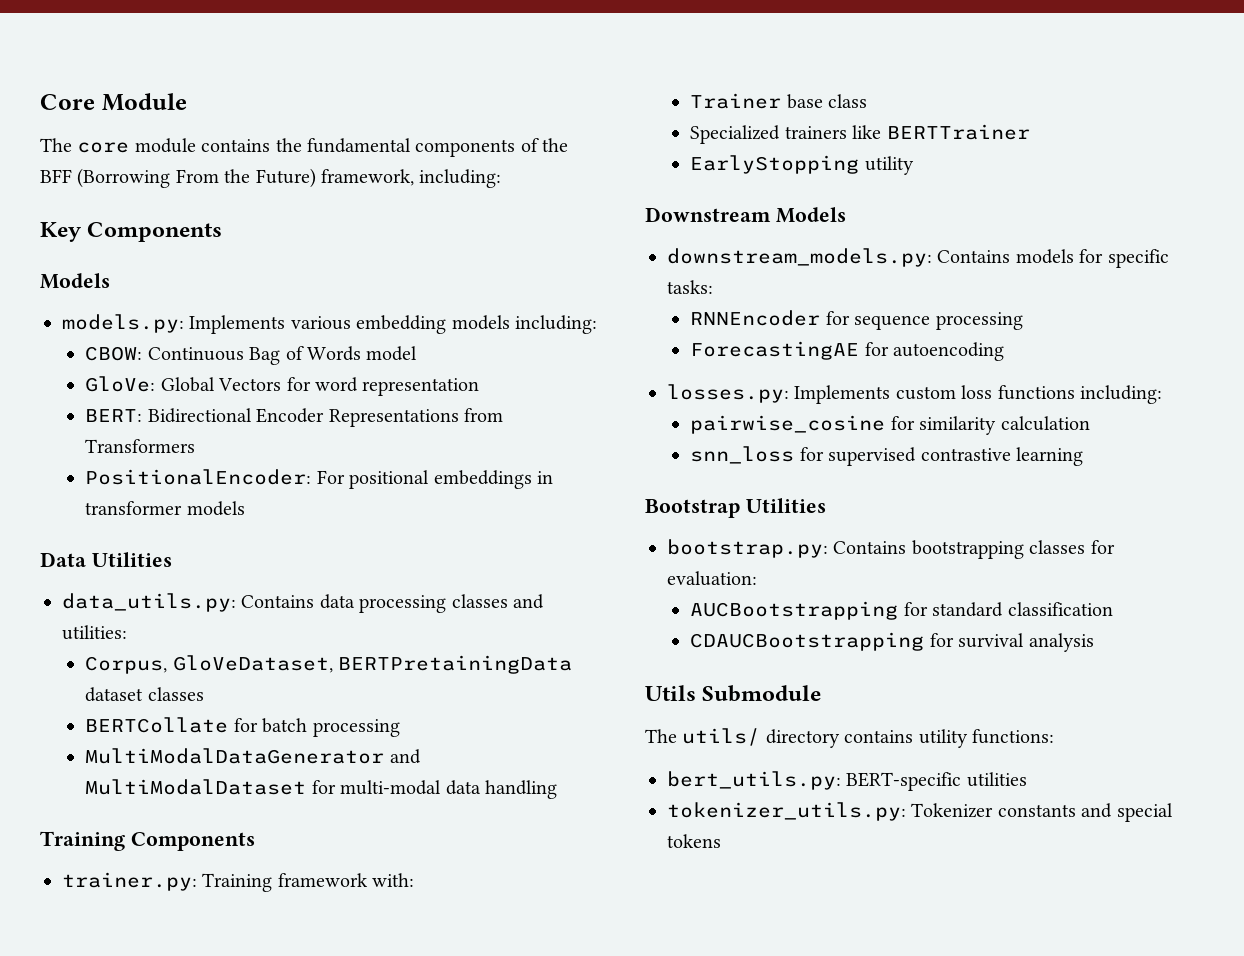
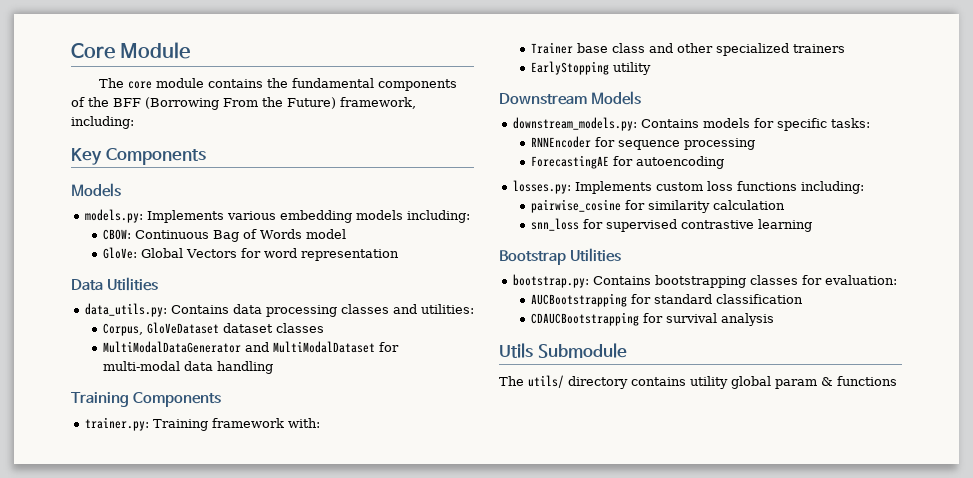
- BERT: Bidirectional Encoder Representations from Transformers
- PositionalEncoder: For positional embeddings in transformer models
- Corpus, GloVeDataset, BERTPretainingData dataset classes
+ Corpus, GloVeDataset dataset classes
- BERTCollate for batch processing
- Trainer base class
- Specialized trainers like BERTTrainer
+ Trainer base class and other specialized trainers
- The utils/ directory contains utility functions:
- bert_utils.py: BERT-specific utilities
- tokenizer_utils.py: Tokenizer constants and special tokens
+ The utils/ directory contains utility global param & functions

